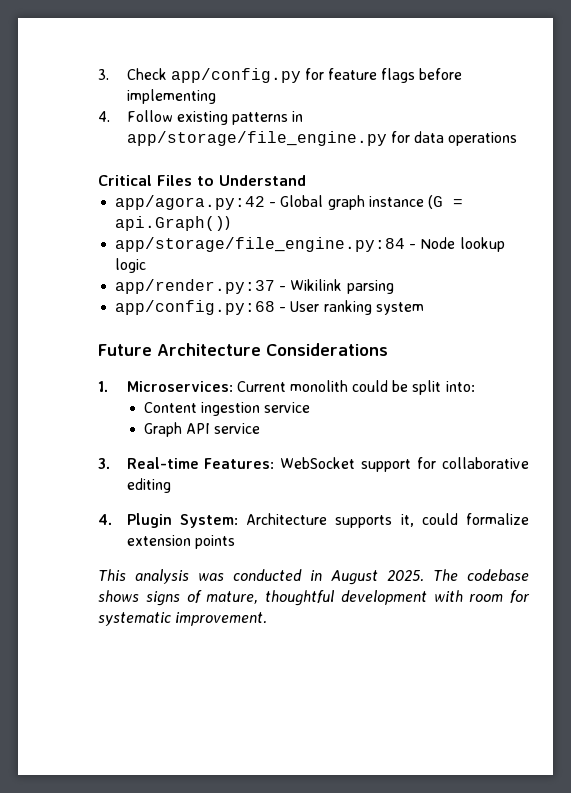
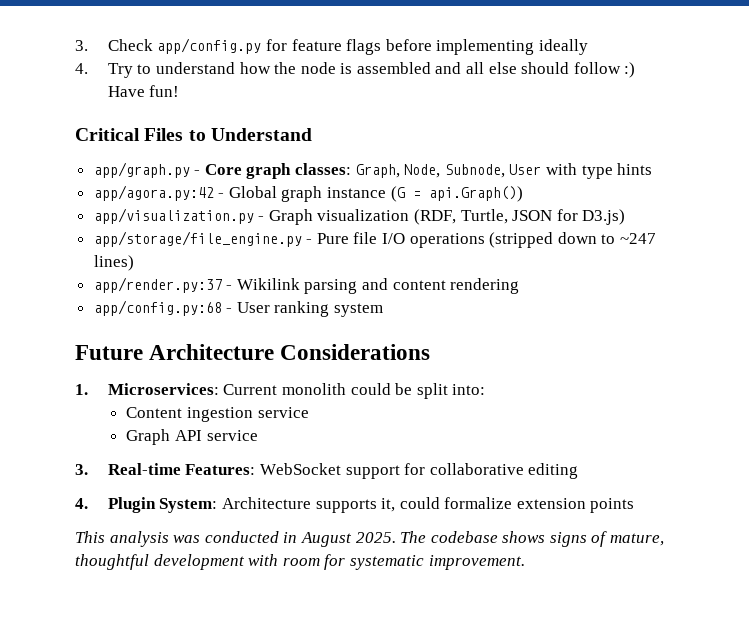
- 3. Check app/config.py for feature flags before implementing
- 4. Follow existing patterns in app/storage/file_engine.py for data operations
+ 3. Check app/config.py for feature flags before implementing ideally
+ 4. Try to understand how the node is assembled and all else should follow :) Have fun!
  Critical Files to Understand
+ app/graph.py - Core graph classes: Graph, Node, Subnode, User with type hints
- app/storage/file_engine.py:84 - Node lookup logic
+ app/visualization.py - Graph visualization (RDF, Turtle, JSON for D3.js)
+ app/storage/file_engine.py - Pure file I/O operations (stripped down to ~247 lines)
- app/render.py:37 - Wikilink parsing
+ app/render.py:37 - Wikilink parsing and content rendering

